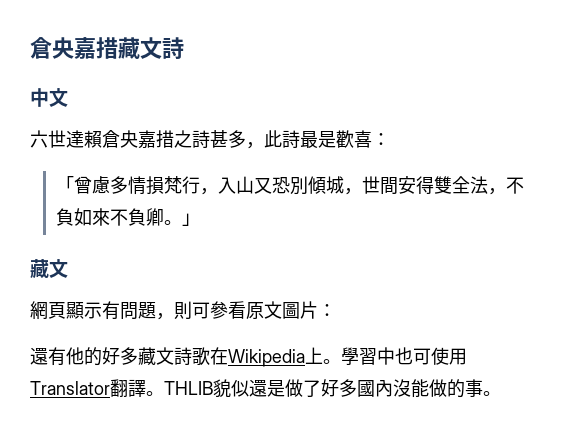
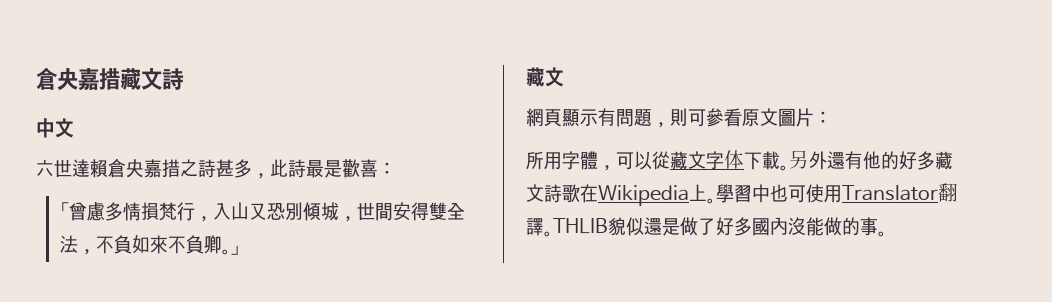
- 還有他的好多藏文詩歌在Wikipedia上。
+ 所用字體，可以從藏文字体下載。另外還有他的好多藏文詩歌在Wikipedia上。

